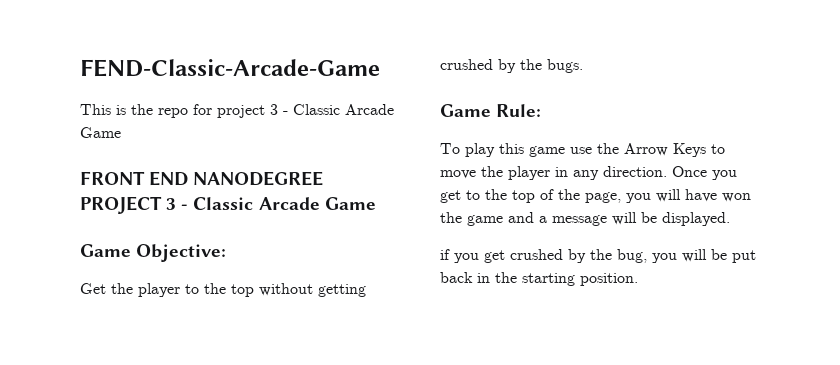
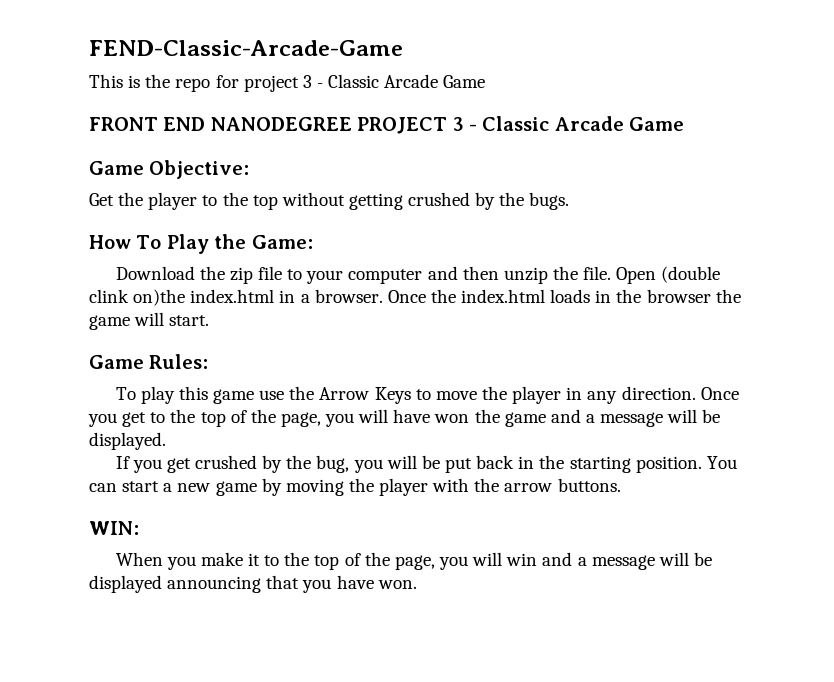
- Game Rule:
+ How To Play the Game:
+ Download the zip file to your computer and then unzip the file. Open (double clink on)the index.html in a browser. Once the index.html loads in the browser the game will start.
+ Game Rules:
- if you get crushed by the bug, you will be put back in the starting position.
+ If you get crushed by the bug, you will be put back in the starting position.
+ You can start a new game by moving the player with the arrow buttons.
+ WIN:
+ When you make it to the top of the page, you will win and a message will be displayed announcing that you have won.

